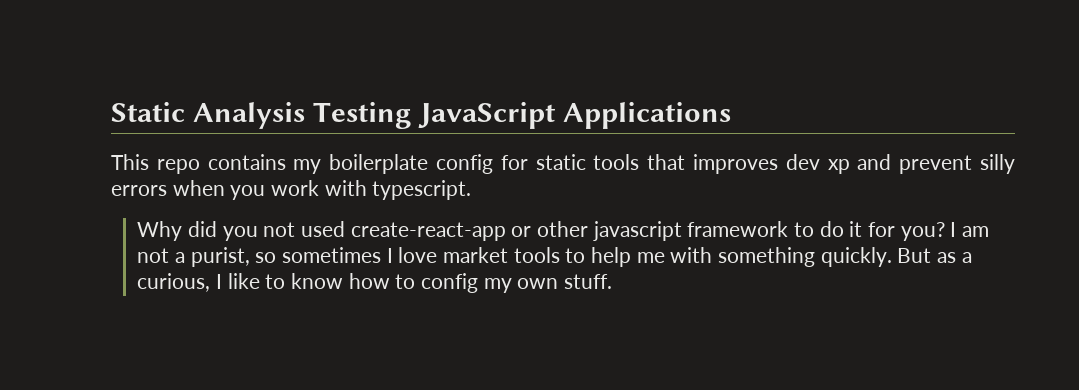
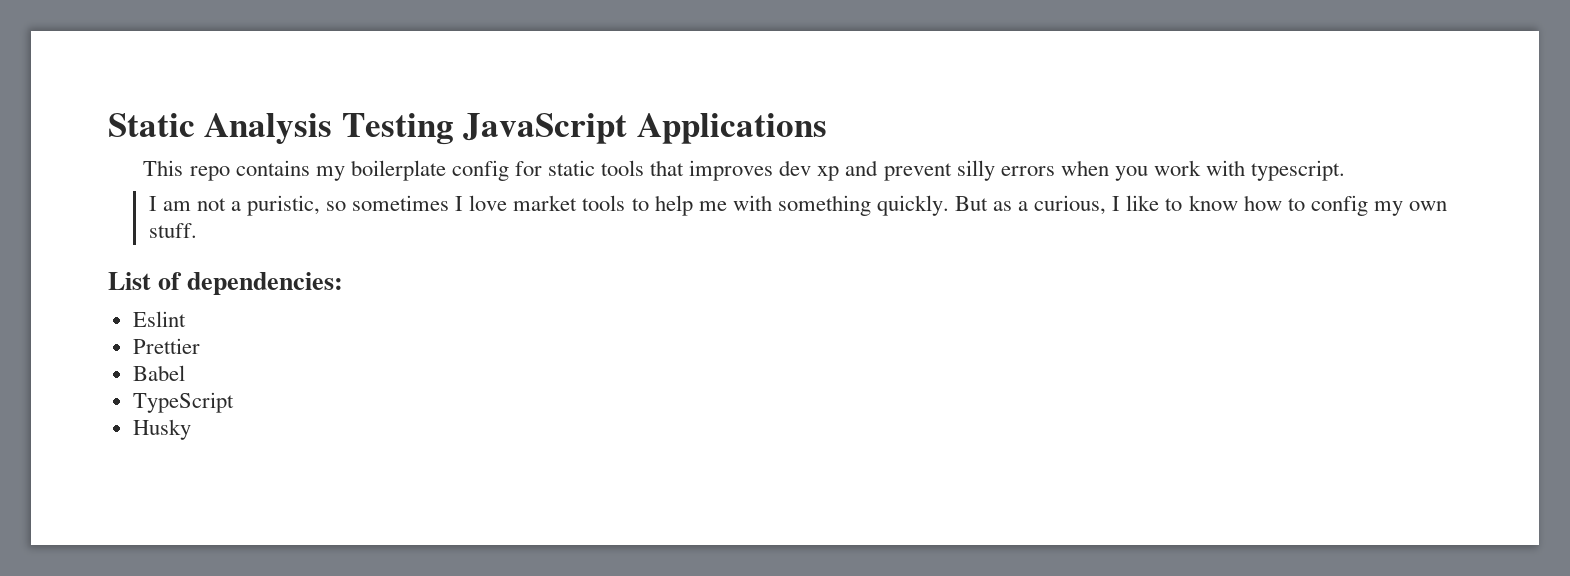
- Why did you not used create-react-app or other javascript framework to do it for you? I am not a purist, so sometimes I love market tools to help me with something quickly.
+ I am not a puristic, so sometimes I love market tools to help me with something quickly.
+ List of dependencies:
+ Eslint
+ Prettier
+ Babel
+ TypeScript
+ Husky

